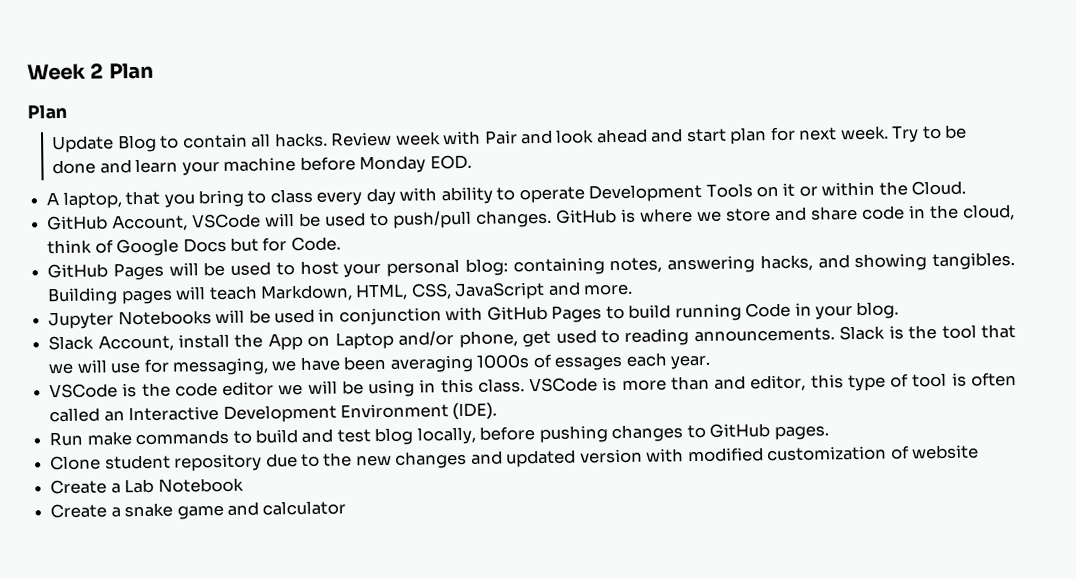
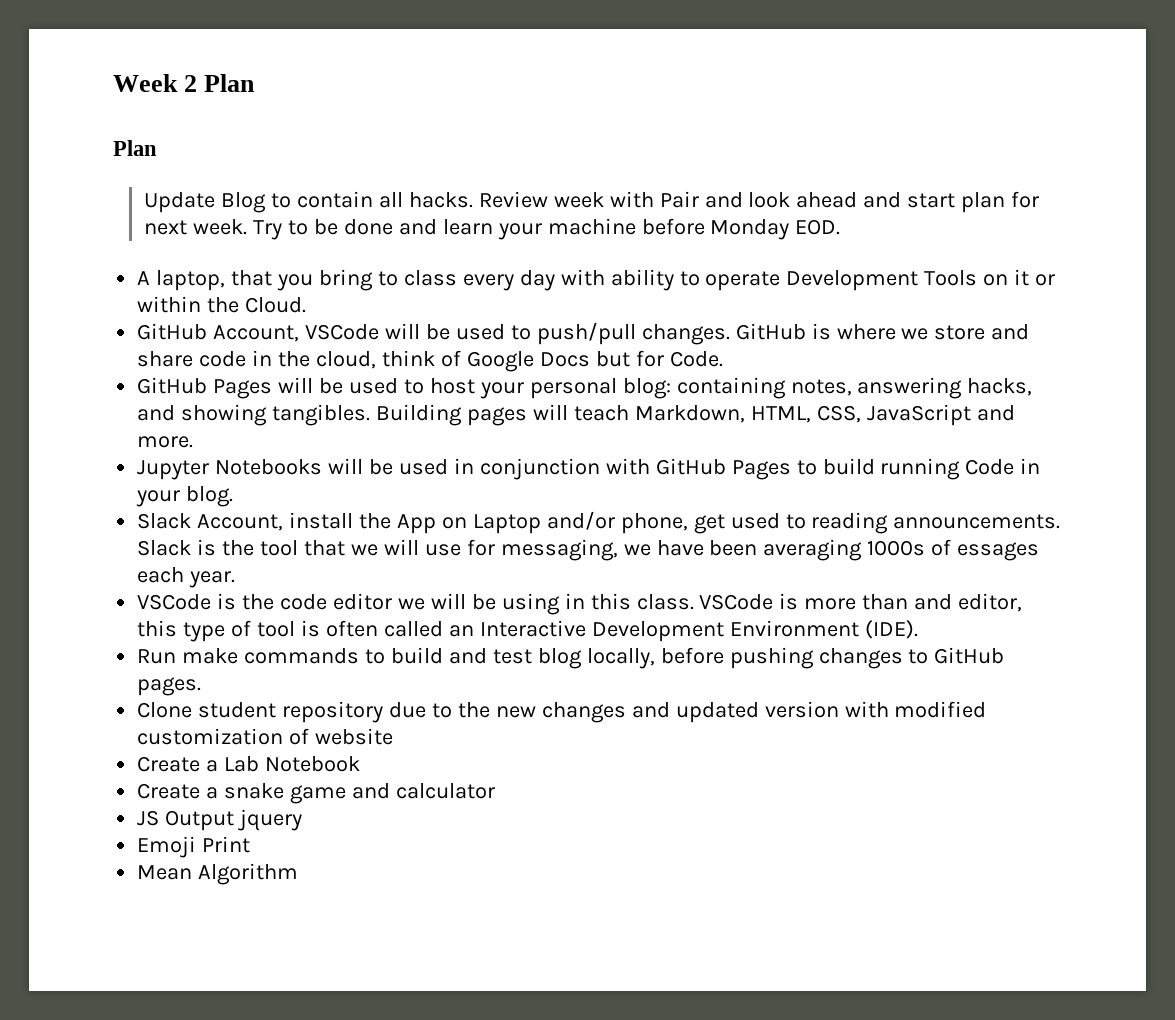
+ JS Output jquery
+ Emoji Print
+ Mean Algorithm

